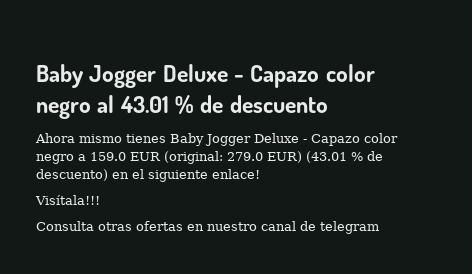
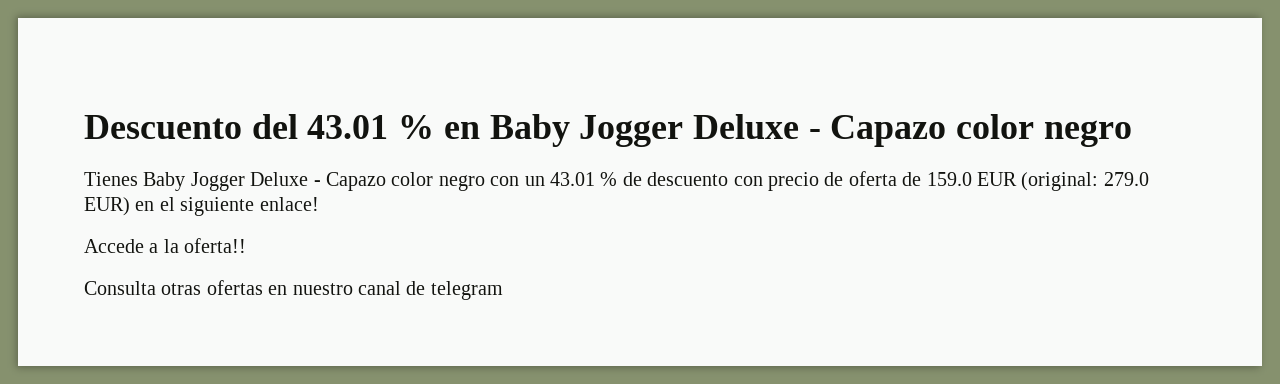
- Baby Jogger Deluxe - Capazo color negro al 43.01 % de descuento
- Ahora mismo tienes Baby Jogger Deluxe - Capazo color negro a 159.0 EUR (original: 279.0 EUR) (43.01 % de descuento) en el siguiente enlace!
+ Descuento del 43.01 % en Baby Jogger Deluxe - Capazo color negro
+ Tienes Baby Jogger Deluxe - Capazo color negro con un 43.01 % de descuento con precio de oferta de 159.0 EUR (original: 279.0 EUR) en el siguiente enlace!
- Visítala!!!
+ Accede a la oferta!!

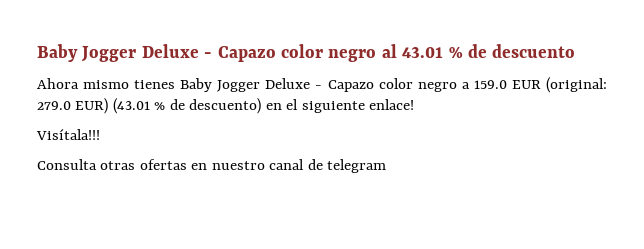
- Descuento del 43.01 % en Baby Jogger Deluxe - Capazo color negro
- Tienes Baby Jogger Deluxe - Capazo color negro con un 43.01 % de descuento con precio de oferta de 159.0 EUR (original: 279.0 EUR) en el siguiente enlace!
+ Baby Jogger Deluxe - Capazo color negro al 43.01 % de descuento
+ Ahora mismo tienes Baby Jogger Deluxe - Capazo color negro a 159.0 EUR (original: 279.0 EUR) (43.01 % de descuento) en el siguiente enlace!
- Accede a la oferta!!
+ Visítala!!!

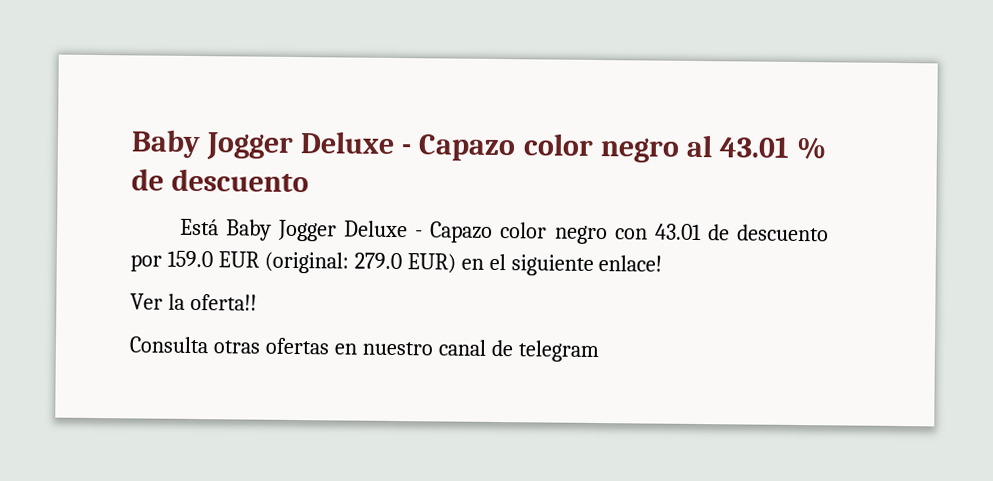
- Ahora mismo tienes Baby Jogger Deluxe - Capazo color negro a 159.0 EUR (original: 279.0 EUR) (43.01 % de descuento) en el siguiente enlace!
+ Está Baby Jogger Deluxe - Capazo color negro con 43.01 de descuento por 159.0 EUR (original: 279.0 EUR) en el siguiente enlace!
- Visítala!!!
+ Ver la oferta!!

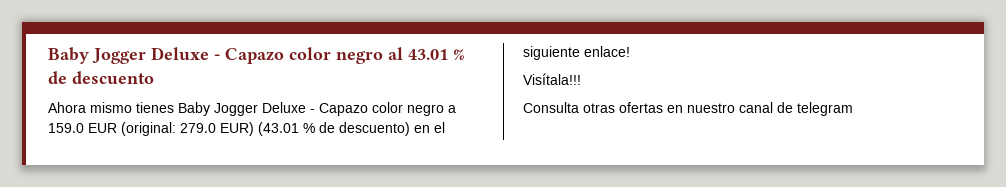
- Está Baby Jogger Deluxe - Capazo color negro con 43.01 de descuento por 159.0 EUR (original: 279.0 EUR) en el siguiente enlace!
+ Ahora mismo tienes Baby Jogger Deluxe - Capazo color negro a 159.0 EUR (original: 279.0 EUR) (43.01 % de descuento) en el siguiente enlace!
- Ver la oferta!!
+ Visítala!!!

